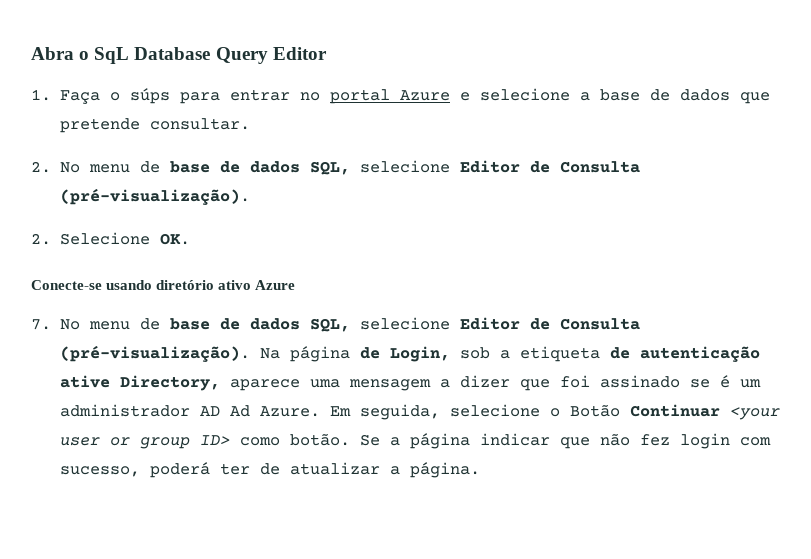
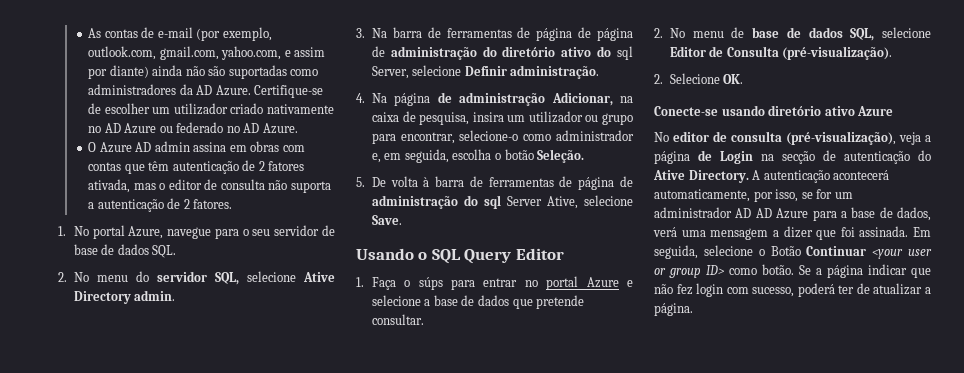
- Abra o SqL Database Query Editor
+ As contas de e-mail (por exemplo, outlook.com, gmail.com, yahoo.com, e assim por diante) ainda não são suportadas como administradores da AD Azure. Certifique-se de escolher um utilizador criado nativamente no AD Azure ou federado no AD Azure.
+ O Azure AD admin assina em obras com contas que têm autenticação de 2 fatores ativada, mas o editor de consulta não suporta a autenticação de 2 fatores.
+ 1. No portal Azure, navegue para o seu servidor de base de dados SQL.
+ 2. No menu do servidor SQL, selecione Ative Directory admin.
+ 3. Na barra de ferramentas de página de página de administração do diretório ativo do sql Server, selecione Definir administração.
+ 4. Na página de administração Adicionar, na caixa de pesquisa, insira um utilizador ou grupo para encontrar, selecione-o como administrador e, em seguida, escolha o botão Seleção.
+ 5. De volta à barra de ferramentas de página de administração do sql Server Ative, selecione Save.
+ Usando o SQL Query Editor
- 7. No menu de base de dados SQL, selecione Editor de Consulta (pré-visualização). Na página de Login, sob a etiqueta de autenticação ative Directory, aparece uma mensagem a dizer que foi assinado se é um administrador AD Ad Azure.
+ No editor de consulta (pré-visualização), veja a página de Login na secção de autenticação do Ative Directory. A autenticação acontecerá automaticamente, por isso, se for um administrador AD AD Azure para a base de dados, verá uma mensagem a dizer que foi assinada.

